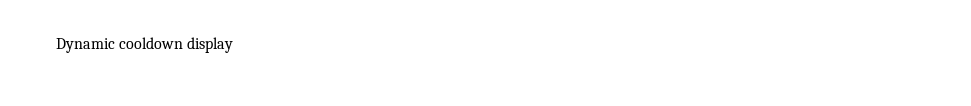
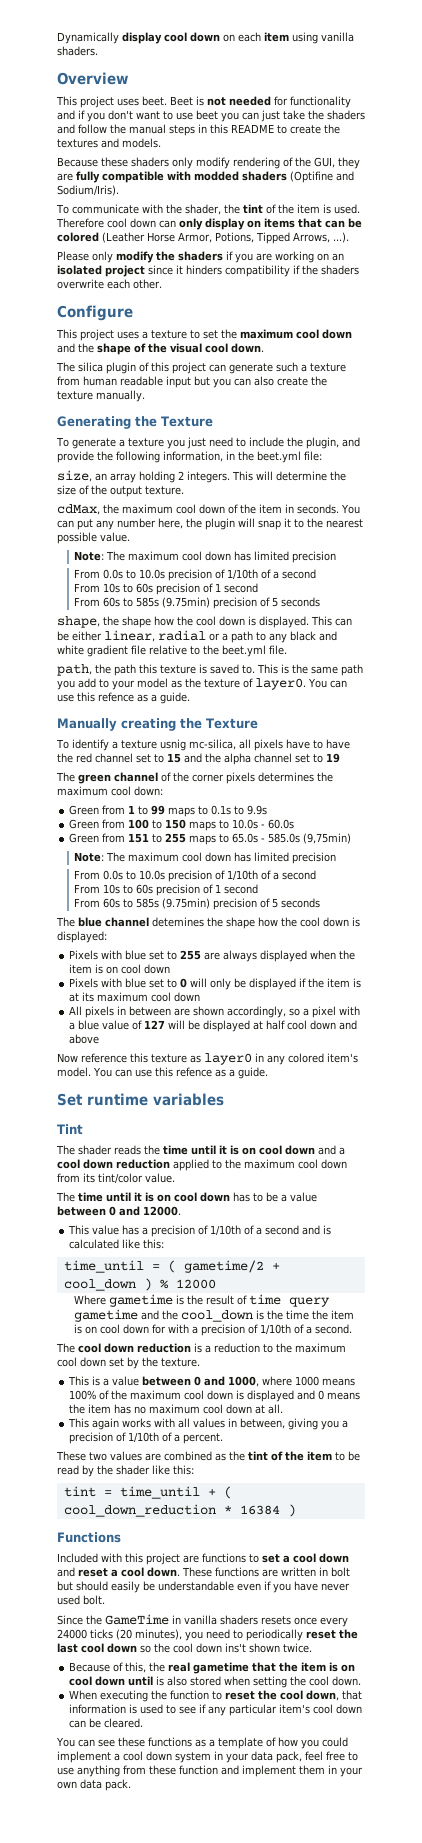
- Dynamic cooldown display
+ Dynamically display cool down on each item using vanilla shaders.
+ Overview
+ This project uses beet. Beet is not needed for functionality and if you don't want to use beet you can just take the shaders and follow the manual steps in this README to create the textures and models.
+ Because these shaders only modify rendering of the GUI, they are fully compatible with modded shaders (Optifine and Sodium/Iris).
+ To communicate with the shader, the tint of the item is used. Therefore cool down can only display on items that can be colored (Leather Horse Armor, Potions, Tipped Arrows, ...).
+ Please only modify the shaders if you are working on an isolated project since it hinders compatibility if the shaders overwrite each other.
+ Configure
+ This project uses a texture to set the maximum cool down and the shape of the visual cool down.
+ The silica plugin of this project can generate such a texture from human readable input but you can also create the texture manually.
+ Generating the Texture
+ To generate a texture you just need to include the plugin, and provide the following information, in the beet.yml file:
+ size, an array holding 2 integers. This will determine the size of the output texture.
+ cdMax, the maximum cool down of the item in seconds. You can put any number here, the plugin will snap it to the nearest possible value.
+ Note: The maximum cool down has limited precision
+ From 0.0s to 10.0s precision of 1/10th of a second
+ From 10s to 60s precision of 1 second
+ From 60s to 585s (9.75min) precision of 5 seconds
+ shape, the shape how the cool down is displayed. This can be either linear, radial or a path to any black and white gradient file relative to the beet.yml file.
+ path, the path this texture is saved to. This is the same path you add to your model as the texture of layer0. You can use this refence as a guide.
+ Manually creating the Texture
+ To identify a texture usnig mc-silica, all pixels have to have the red channel set to 15 and the alpha channel set to 19
+ The green channel of the corner pixels determines the maximum cool down:
+ Green from 1 to 99 maps to 0.1s to 9.9s
+ Green from 100 to 150 maps to 10.0s - 60.0s
+ Green from 151 to 255 maps to 65.0s - 585.0s (9,75min)
+ Note: The maximum cool down has limited precision
+ From 0.0s to 10.0s precision of 1/10th of a second
+ From 10s to 60s precision of 1 second
+ From 60s to 585s (9.75min) precision of 5 seconds
+ The blue channel detemines the shape how the cool down is displayed:
+ Pixels with blue set to 255 are always displayed when the item is on cool down
+ Pixels with blue set to 0 will only be displayed if the item is at its maximum cool down
+ All pixels in between are shown accordingly, so a pixel with a blue value of 127 will be displayed at half cool down and above
+ Now reference this texture as layer0 in any colored item's model. You can use this refence as a guide.
+ Set runtime variables
+ Tint
+ The shader reads the time until it is on cool down and a cool down reduction applied to the maximum cool down from its tint/color value.
+ The time until it is on cool down has to be a value between 0 and 12000.
+ This value has a precision of 1/10th of a second and is calculated like this:
+ time_until = ( gametime/2 + cool_down ) % 12000
+ Where gametime is the result of time query gametime and the cool_down is the time the item is on cool down for with a precision of 1/10th of a second.
+ The cool down reduction is a reduction to the maximum cool down set by the texture.
+ This is a value between 0 and 1000, where 1000 means 100% of the maximum cool down is displayed and 0 means the item has no maximum cool down at all.
+ This again works with all values in between, giving you a precision of 1/10th of a percent.
+ These two values are combined as the tint of the item to be read by the shader like this:
+ tint = time_until + ( cool_down_reduction * 16384 )
+ Functions
+ Included with this project are functions to set a cool down and reset a cool down. These functions are written in bolt but should easily be understandable even if you have never used bolt.
+ Since the GameTime in vanilla shaders resets once every 24000 ticks (20 minutes), you need to periodically reset the last cool down so the cool down ins't shown twice.
+ Because of this, the real gametime that the item is on cool down until is also stored when setting the cool down.
+ When executing the function to reset the cool down, that information is used to see if any particular item's cool down can be cleared.
+ You can see these functions as a template of how you could implement a cool down system in your data pack, feel free to use anything from these function and implement them in your own data pack.

